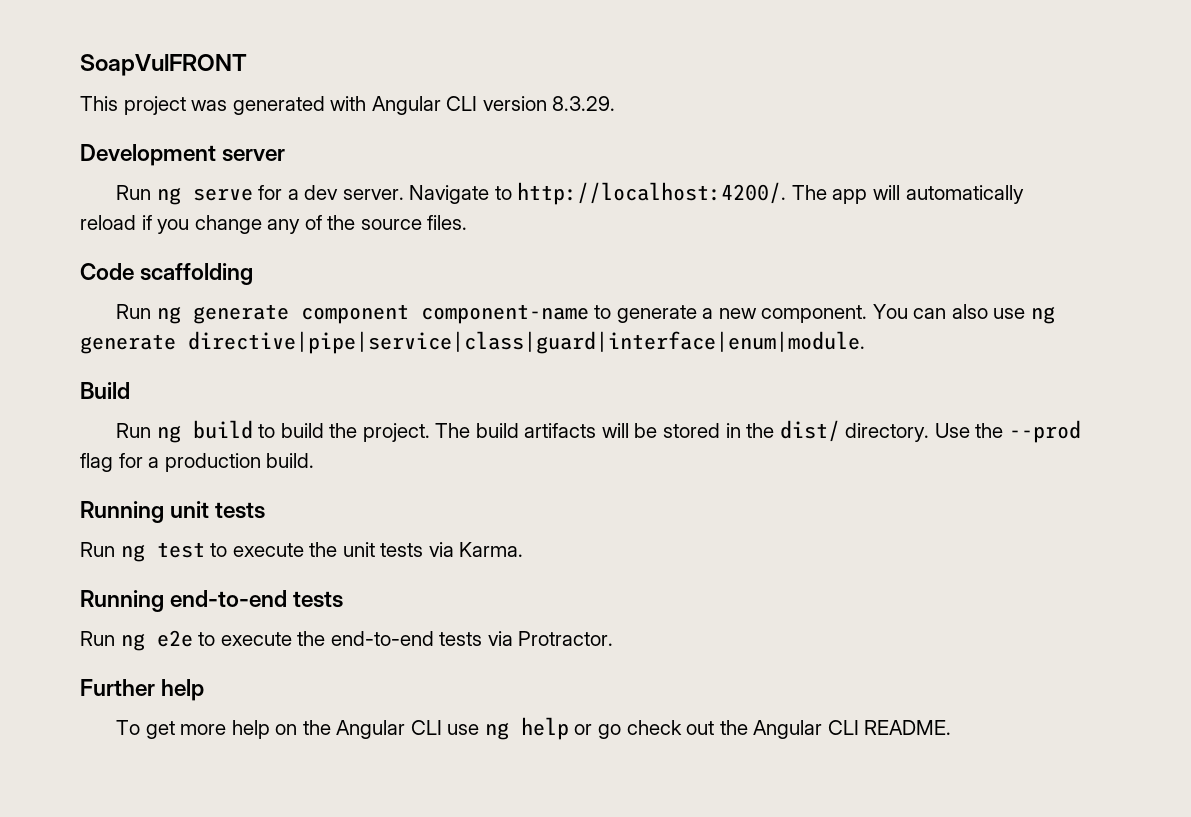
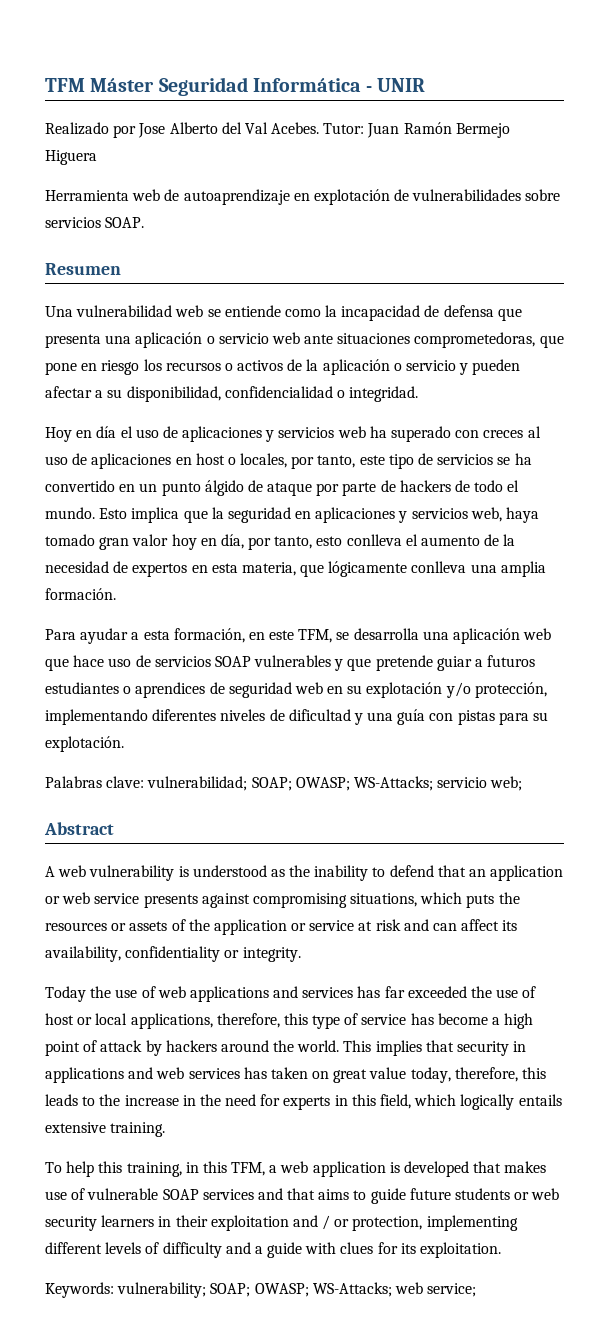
- SoapVulFRONT
- This project was generated with Angular CLI version 8.3.29.
- Development server
- Run ng serve for a dev server. Navigate to http://localhost:4200/. The app will automatically reload if you change any of the source files.
- Code scaffolding
- Run ng generate component component-name to generate a new component. You can also use ng generate directive|pipe|service|class|guard|interface|enum|module.
- Build
- Run ng build to build the project. The build artifacts will be stored in the dist/ directory. Use the --prod flag for a production build.
- Running unit tests
- Run ng test to execute the unit tests via Karma.
- Running end-to-end tests
- Run ng e2e to execute the end-to-end tests via Protractor.
- Further help
- To get more help on the Angular CLI use ng help or go check out the Angular CLI README.
+ TFM Máster Seguridad Informática - UNIR
+ Realizado por Jose Alberto del Val Acebes. Tutor: Juan Ramón Bermejo Higuera
+ Herramienta web de autoaprendizaje en explotación de vulnerabilidades sobre servicios SOAP.
+ Resumen
+ Una vulnerabilidad web se entiende como la incapacidad de defensa que presenta una aplicación o servicio web ante situaciones comprometedoras, que pone en riesgo los recursos o activos de la aplicación o servicio y pueden afectar a su disponibilidad, confidencialidad o integridad.
+ Hoy en día el uso de aplicaciones y servicios web ha superado con creces al uso de aplicaciones en host o locales, por tanto, este tipo de servicios se ha convertido en un punto álgido de ataque por parte de hackers de todo el mundo. Esto implica que la seguridad en aplicaciones y servicios web, haya tomado gran valor hoy en día, por tanto, esto conlleva el aumento de la necesidad de expertos en esta materia, que lógicamente conlleva una amplia formación.
+ Para ayudar a esta formación, en este TFM, se desarrolla una aplicación web que hace uso de servicios SOAP vulnerables y que pretende guiar a futuros estudiantes o aprendices de seguridad web en su explotación y/o protección, implementando diferentes niveles de dificultad y una guía con pistas para su explotación.
+ Palabras clave: vulnerabilidad; SOAP; OWASP; WS-Attacks; servicio web;
+ Abstract
+ A web vulnerability is understood as the inability to defend that an application or web service presents against compromising situations, which puts the resources or assets of the application or service at risk and can affect its availability, confidentiality or integrity.
+ Today the use of web applications and services has far exceeded the use of host or local applications, therefore, this type of service has become a high point of attack by hackers around the world. This implies that security in applications and web services has taken on great value today, therefore, this leads to the increase in the need for experts in this field, which logically entails extensive training.
+ To help this training, in this TFM, a web application is developed that makes use of vulnerable SOAP services and that aims to guide future students or web security learners in their exploitation and / or protection, implementing different levels of difficulty and a guide with clues for its exploitation.
+ Keywords: vulnerability; SOAP; OWASP; WS-Attacks; web service;

